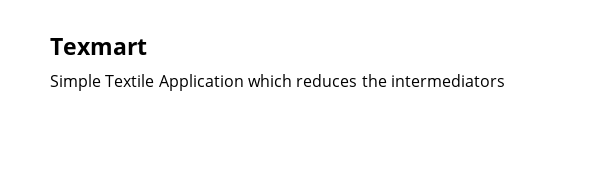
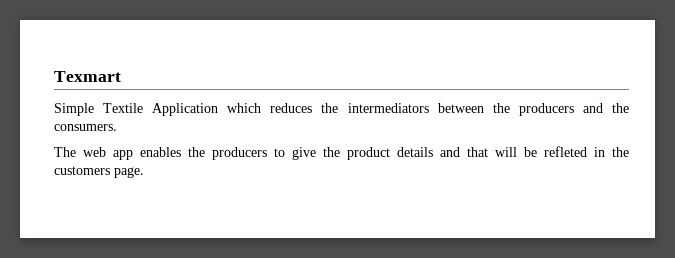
- Simple Textile Application which reduces the intermediators
+ Simple Textile Application which reduces the intermediators between the producers and the consumers.
+ The web app enables the producers to give the product details and that will be refleted in the customers page.

